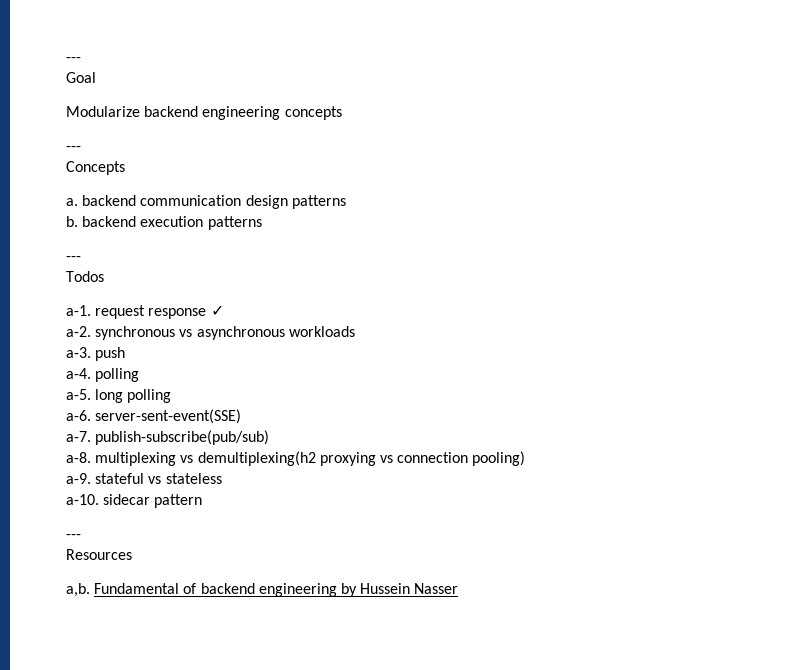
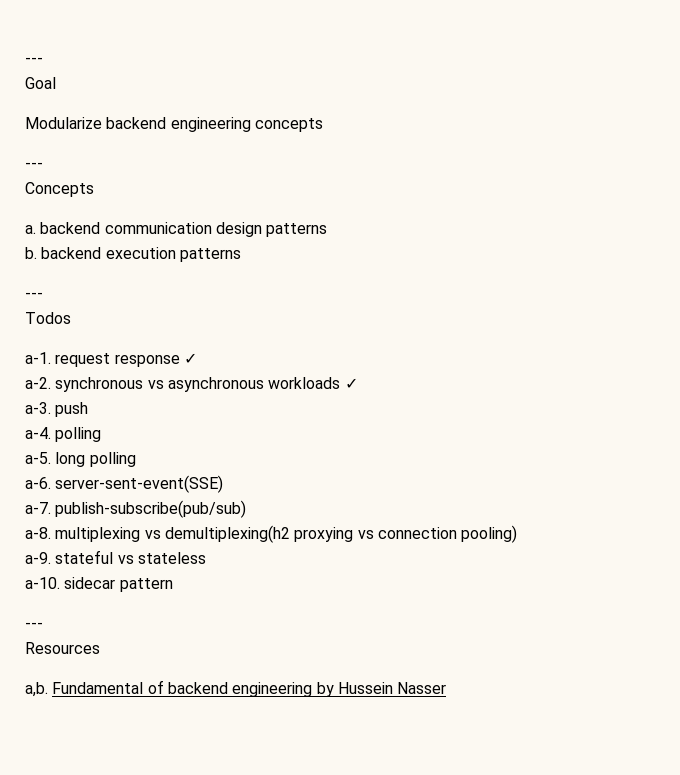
- a-2. synchronous vs asynchronous workloads
+ a-2. synchronous vs asynchronous workloads ✓

